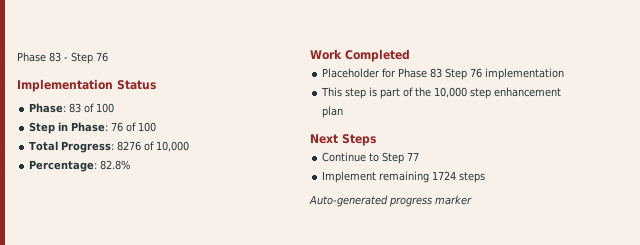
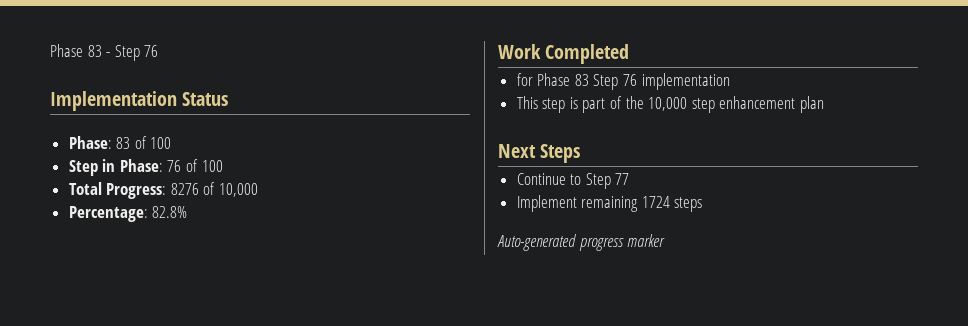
- Placeholder for Phase 83 Step 76 implementation
+ for Phase 83 Step 76 implementation

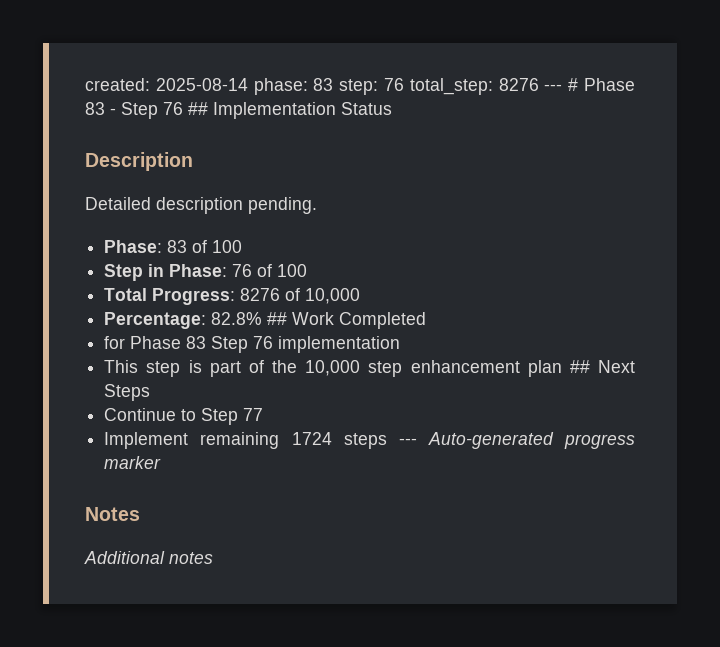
- Phase 83 - Step 76
- Implementation Status
+ created: 2025-08-14 phase: 83 step: 76 total_step: 8276 --- # Phase 83 - Step 76 ## Implementation Status
+ Description
+ Detailed description pending.
- Percentage: 82.8%
- Work Completed
+ Percentage: 82.8% ## Work Completed
- This step is part of the 10,000 step enhancement plan
- Next Steps
+ This step is part of the 10,000 step enhancement plan ## Next Steps
- Implement remaining 1724 steps
- Auto-generated progress marker
+ Implement remaining 1724 steps --- Auto-generated progress marker
+ Notes
+ Additional notes

